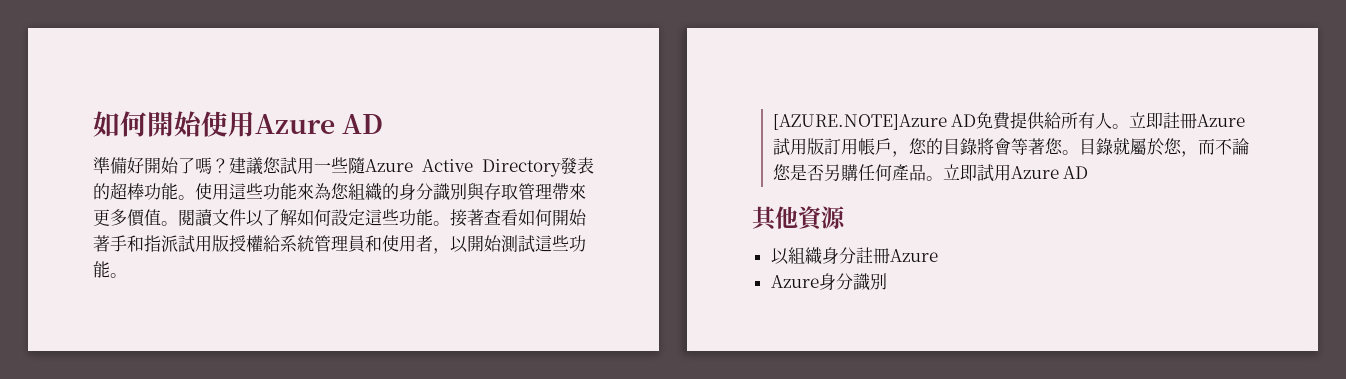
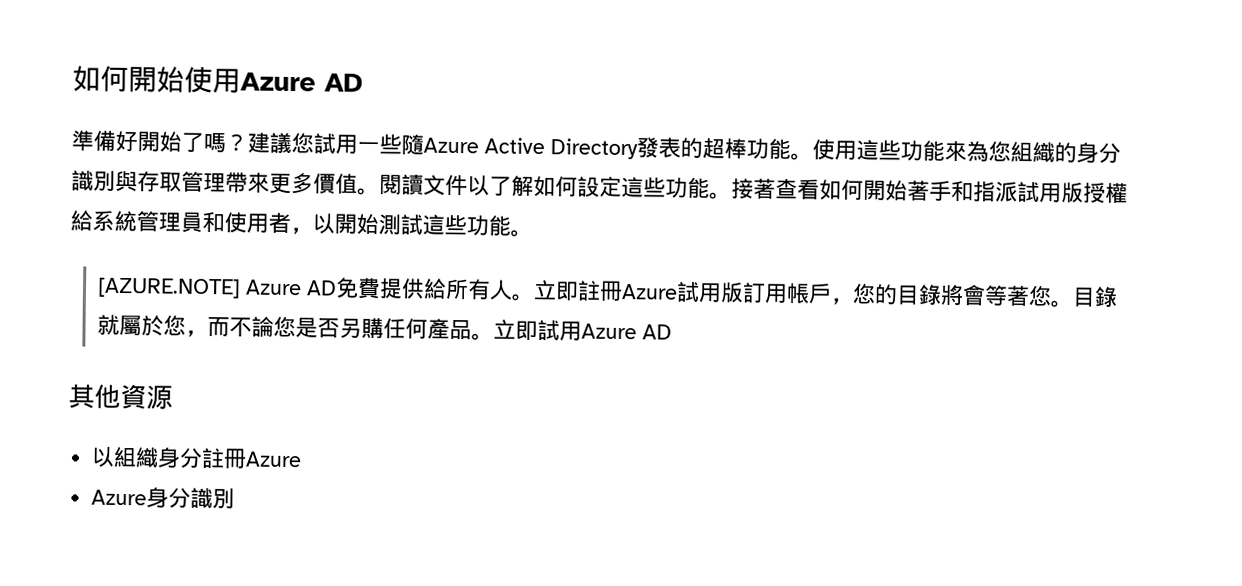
- [AZURE.NOTE]Azure AD免費提供給所有人。
+ [AZURE.NOTE] Azure AD免費提供給所有人。

